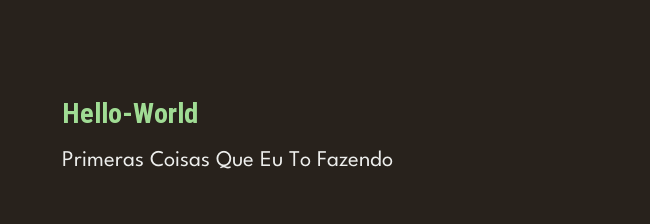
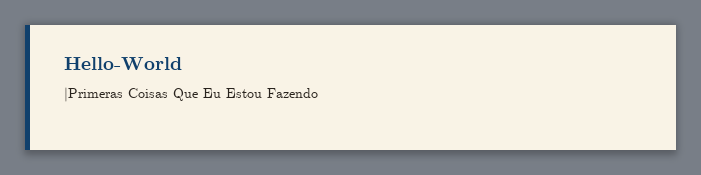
- Primeras Coisas Que Eu To Fazendo
+ |Primeras Coisas Que Eu Estou Fazendo

